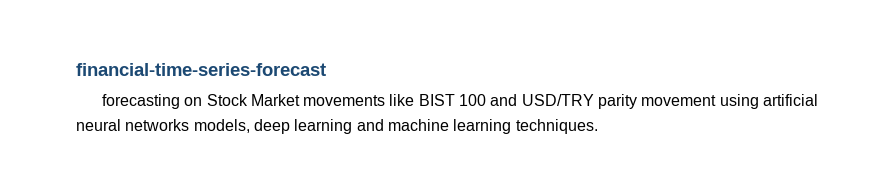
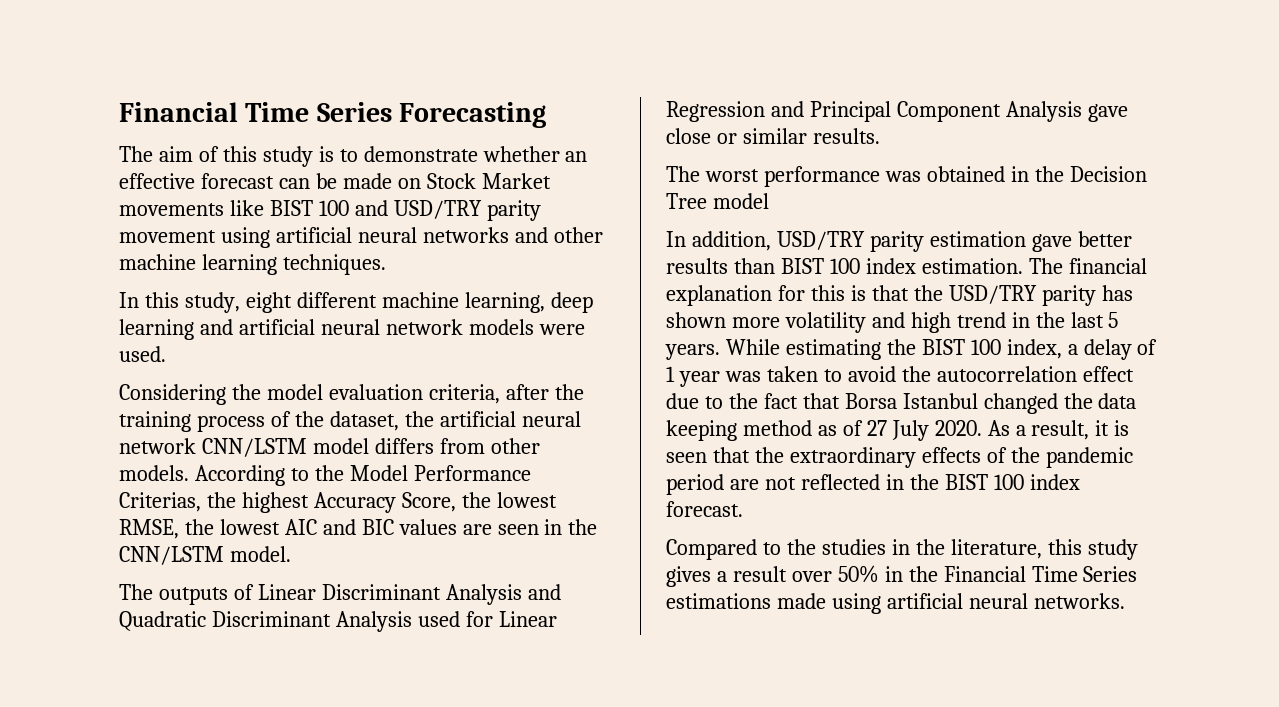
- financial-time-series-forecast
- forecasting on Stock Market movements like BIST 100 and USD/TRY parity movement using artificial neural networks models, deep learning and machine learning techniques.
+ Financial Time Series Forecasting
+ The aim of this study is to demonstrate whether an effective forecast can be made on Stock Market movements like BIST 100 and USD/TRY parity movement using artificial neural networks and other machine learning techniques.
+ In this study, eight different machine learning, deep learning and artificial neural network models were used.
+ Considering the model evaluation criteria, after the training process of the dataset, the artificial neural network CNN/LSTM model differs from other models. According to the Model Performance Criterias, the highest Accuracy Score, the lowest RMSE, the lowest AIC and BIC values are seen in the CNN/LSTM model.
+ The outputs of Linear Discriminant Analysis and Quadratic Discriminant Analysis used for Linear Regression and Principal Component Analysis gave close or similar results.
+ The worst performance was obtained in the Decision Tree model
+ In addition, USD/TRY parity estimation gave better results than BIST 100 index estimation. The financial explanation for this is that the USD/TRY parity has shown more volatility and high trend in the last 5 years. While estimating the BIST 100 index, a delay of 1 year was taken to avoid the autocorrelation effect due to the fact that Borsa Istanbul changed the data keeping method as of 27 July 2020. As a result, it is seen that the extraordinary effects of the pandemic period are not reflected in the BIST 100 index forecast.
+ Compared to the studies in the literature, this study gives a result over 50% in the Financial Time Series estimations made using artificial neural networks.

